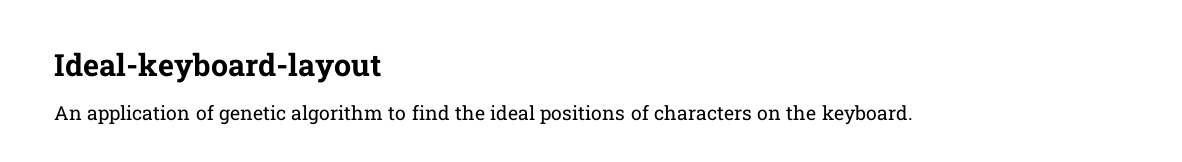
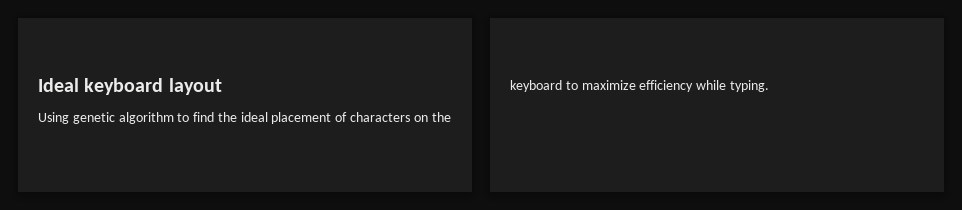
- Ideal-keyboard-layout
- An application of genetic algorithm to find the ideal positions of characters on the keyboard.
+ Ideal keyboard layout
+ Using genetic algorithm to find the ideal placement of characters on the keyboard to maximize efficiency while typing.

